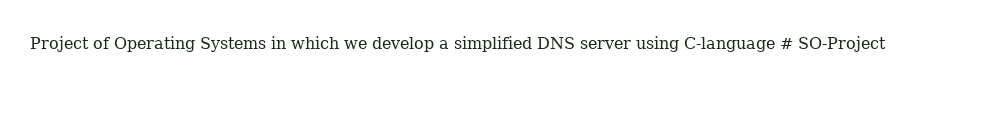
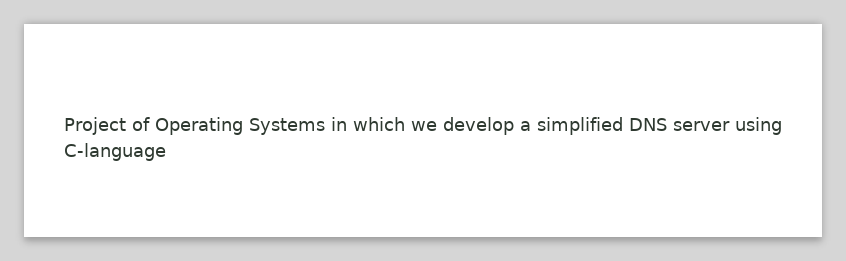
- Project of Operating Systems in which we develop a simplified DNS server using C-language # SO-Project
+ Project of Operating Systems in which we develop a simplified DNS server using C-language

